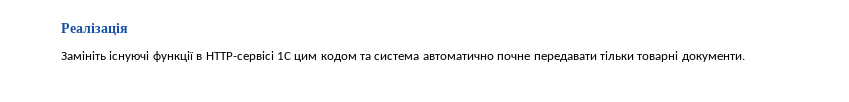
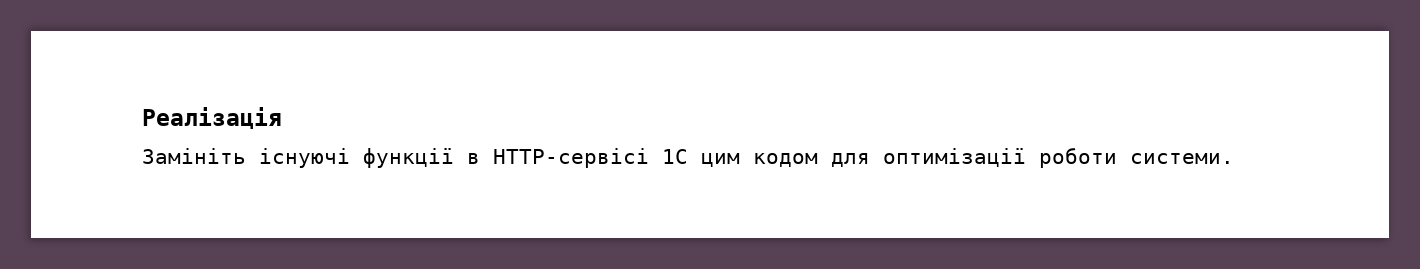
- Замініть існуючі функції в HTTP-сервісі 1С цим кодом та система автоматично почне передавати тільки товарні документи.
+ Замініть існуючі функції в HTTP-сервісі 1С цим кодом для оптимізації роботи системи.

